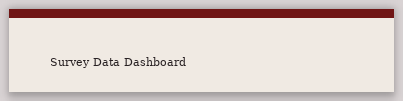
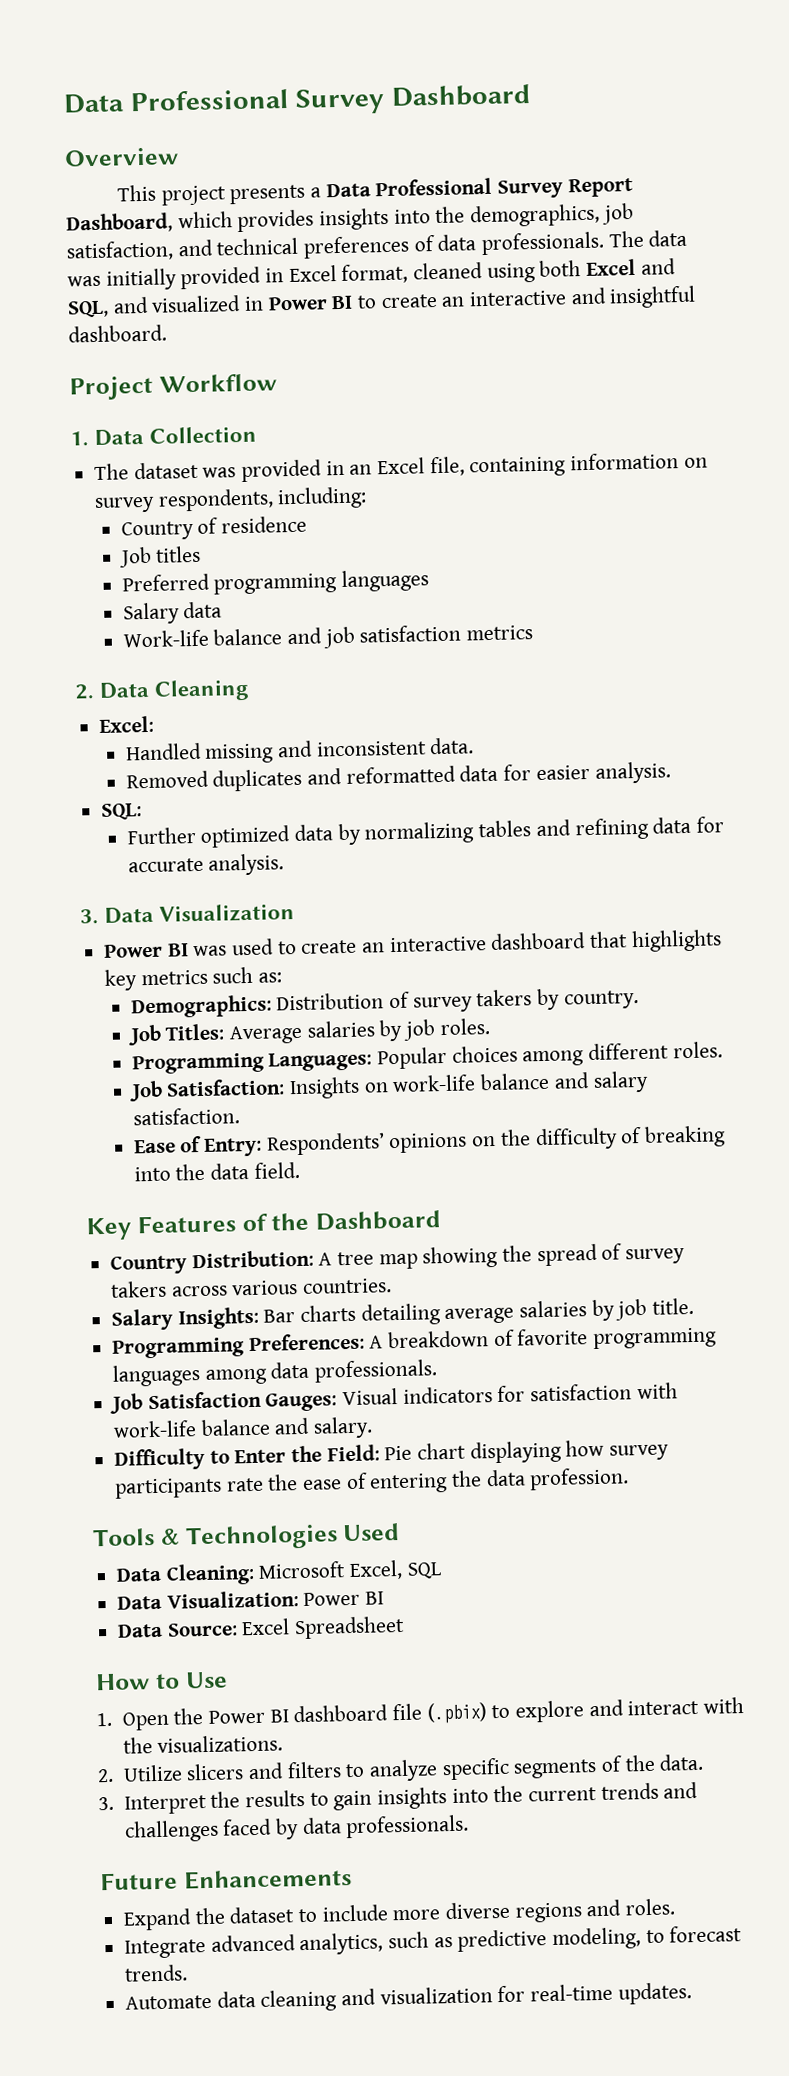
- Survey Data Dashboard
+ Data Professional Survey Dashboard
+ Overview
+ This project presents a Data Professional Survey Report Dashboard, which provides insights into the demographics, job satisfaction, and technical preferences of data professionals. The data was initially provided in Excel format, cleaned using both Excel and SQL, and visualized in Power BI to create an interactive and insightful dashboard.
+ Project Workflow
+ 1. Data Collection
+ The dataset was provided in an Excel file, containing information on survey respondents, including:
+ Country of residence
+ Job titles
+ Preferred programming languages
+ Salary data
+ Work-life balance and job satisfaction metrics
+ 2. Data Cleaning
+ Excel:
+ Handled missing and inconsistent data.
+ Removed duplicates and reformatted data for easier analysis.
+ SQL:
+ Further optimized data by normalizing tables and refining data for accurate analysis.
+ 3. Data Visualization
+ Power BI was used to create an interactive dashboard that highlights key metrics such as:
+ Demographics: Distribution of survey takers by country.
+ Job Titles: Average salaries by job roles.
+ Programming Languages: Popular choices among different roles.
+ Job Satisfaction: Insights on work-life balance and salary satisfaction.
+ Ease of Entry: Respondents’ opinions on the difficulty of breaking into the data field.
+ Key Features of the Dashboard
+ Country Distribution: A tree map showing the spread of survey takers across various countries.
+ Salary Insights: Bar charts detailing average salaries by job title.
+ Programming Preferences: A breakdown of favorite programming languages among data professionals.
+ Job Satisfaction Gauges: Visual indicators for satisfaction with work-life balance and salary.
+ Difficulty to Enter the Field: Pie chart displaying how survey participants rate the ease of entering the data profession.
+ Tools & Technologies Used
+ Data Cleaning: Microsoft Excel, SQL
+ Data Visualization: Power BI
+ Data Source: Excel Spreadsheet
+ How to Use
+ 1. Open the Power BI dashboard file (.pbix) to explore and interact with the visualizations.
+ 2. Utilize slicers and filters to analyze specific segments of the data.
+ 3. Interpret the results to gain insights into the current trends and challenges faced by data professionals.
+ Future Enhancements
+ Expand the dataset to include more diverse regions and roles.
+ Integrate advanced analytics, such as predictive modeling, to forecast trends.
+ Automate data cleaning and visualization for real-time updates.

